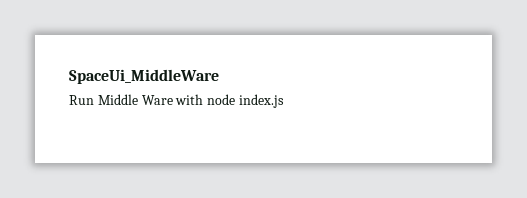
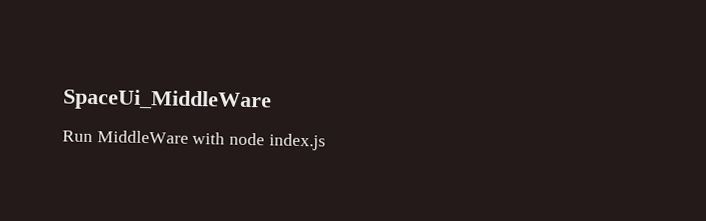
- Run Middle Ware with node index.js
+ Run MiddleWare with node index.js

